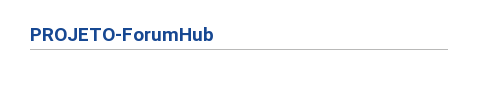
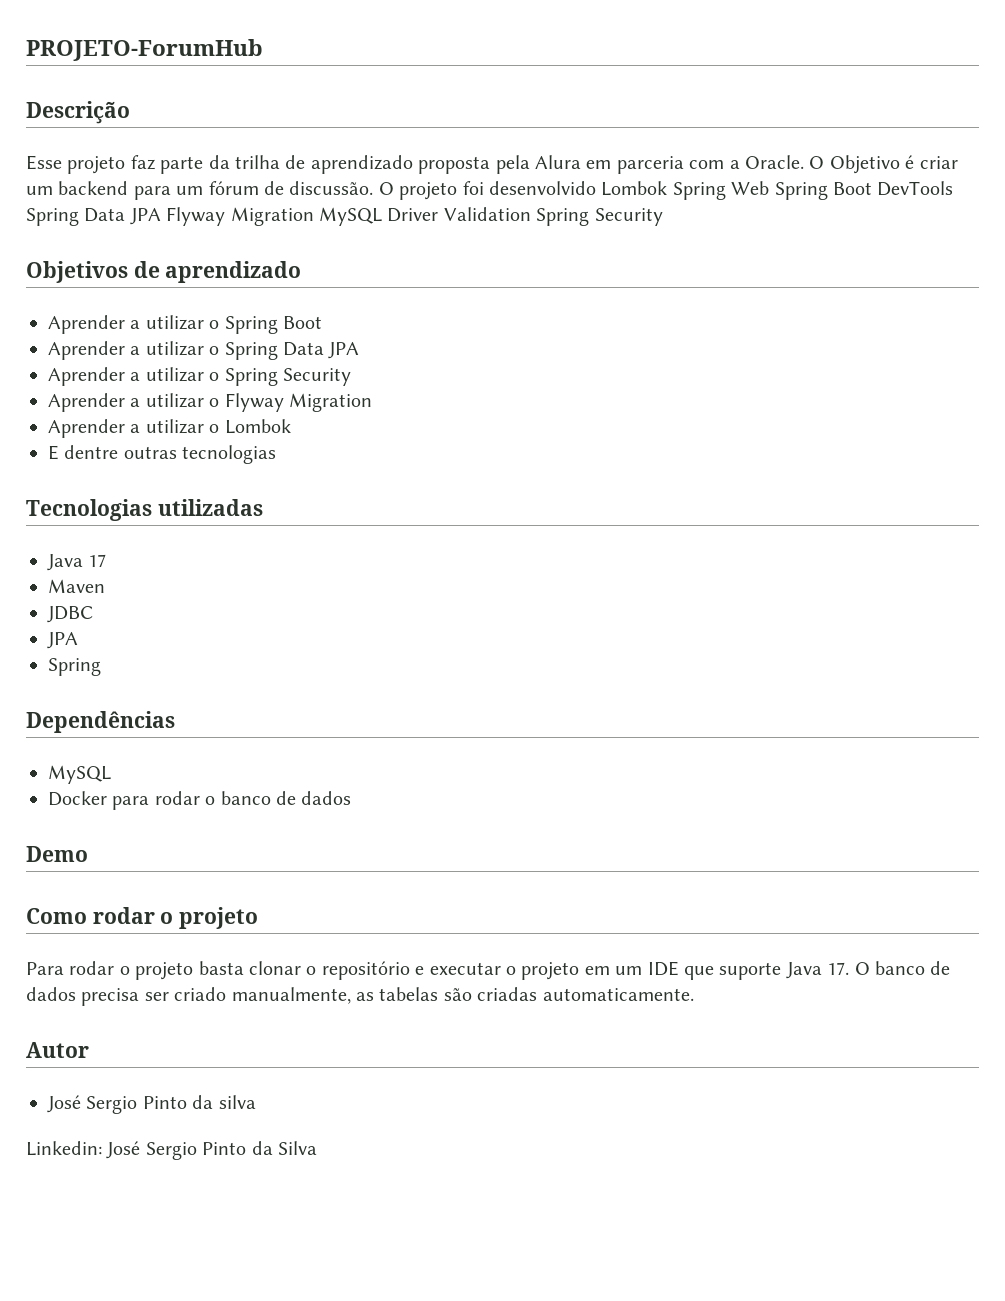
+ Descrição
+ Esse projeto faz parte da trilha de aprendizado proposta pela Alura em parceria com a Oracle. O Objetivo é criar um backend para um fórum de discussão. O projeto foi desenvolvido Lombok Spring Web Spring Boot DevTools Spring Data JPA Flyway Migration MySQL Driver Validation Spring Security
+ Objetivos de aprendizado
+ Aprender a utilizar o Spring Boot
+ Aprender a utilizar o Spring Data JPA
+ Aprender a utilizar o Spring Security
+ Aprender a utilizar o Flyway Migration
+ Aprender a utilizar o Lombok
+ E dentre outras tecnologias
+ Tecnologias utilizadas
+ Java 17
+ Maven
+ JDBC
+ JPA
+ Spring
+ Dependências
+ MySQL
+ Docker para rodar o banco de dados
+ Demo
+ Como rodar o projeto
+ Para rodar o projeto basta clonar o repositório e executar o projeto em um IDE que suporte Java 17. O banco de dados precisa ser criado manualmente, as tabelas são criadas automaticamente.
+ Autor
+ José Sergio Pinto da silva
+ Linkedin: José Sergio Pinto da Silva

